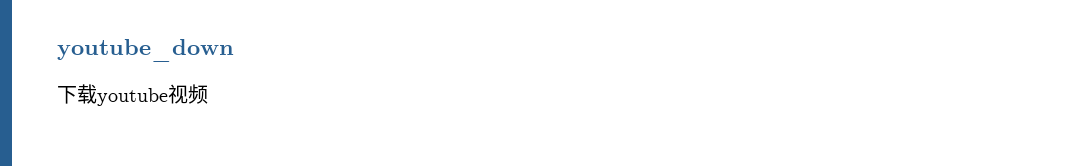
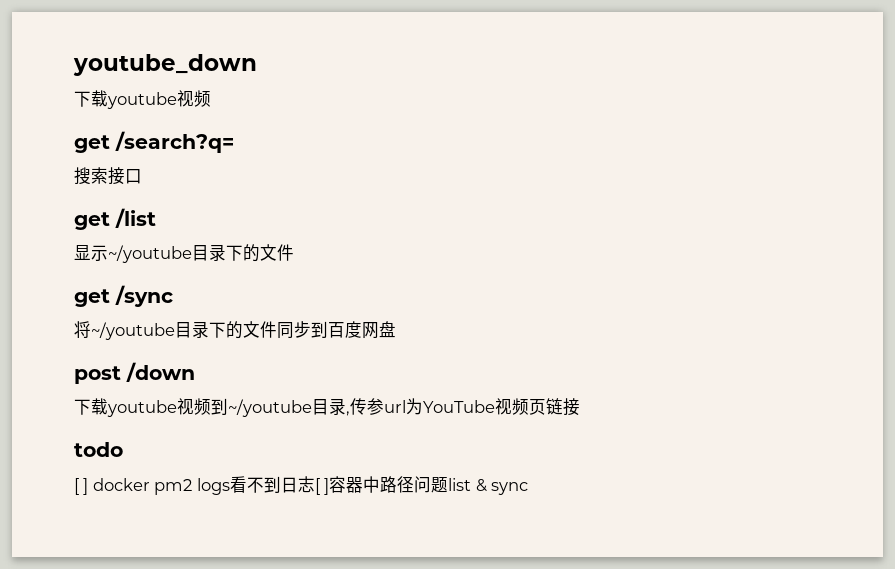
+ get /search?q=
+ 搜索接口
+ get /list
+ 显示~/youtube目录下的文件
+ get /sync
+ 将~/youtube目录下的文件同步到百度网盘
+ post /down
+ 下载youtube视频到~/youtube目录,传参url为YouTube视频页链接
+ todo
+ [ ] docker pm2 logs看不到日志[ ]容器中路径问题list & sync

